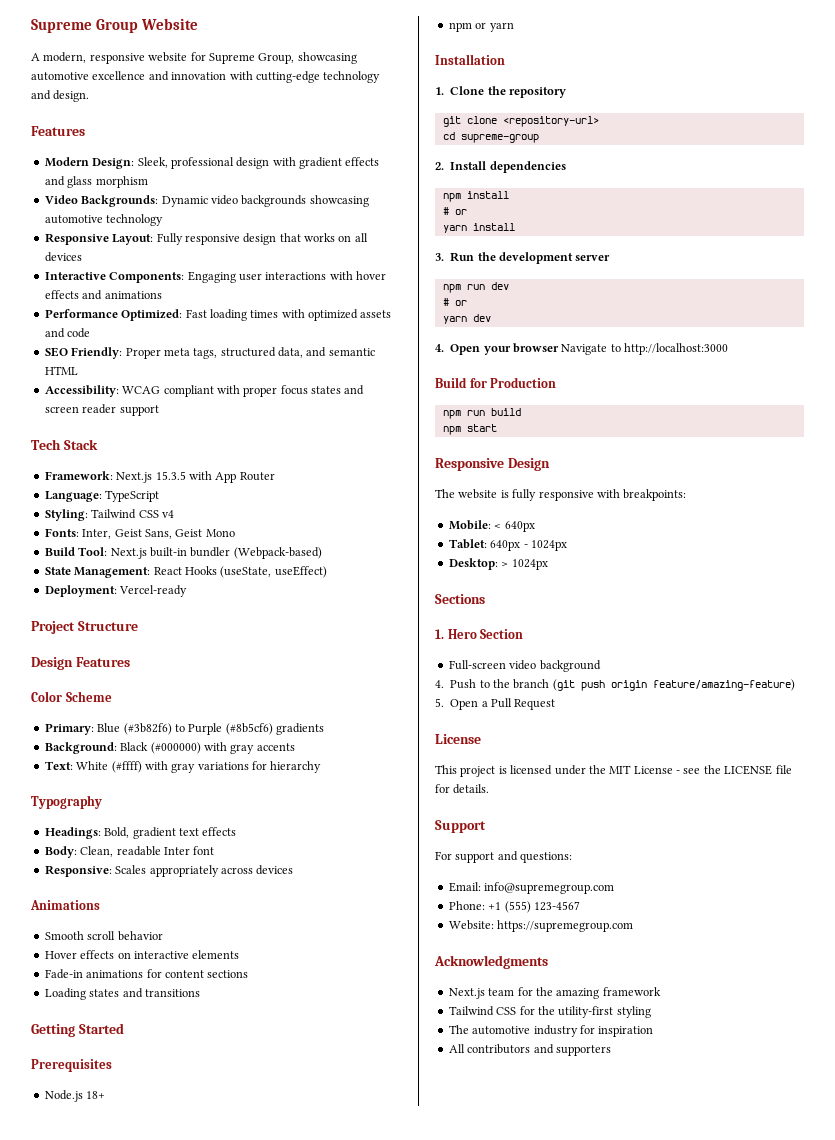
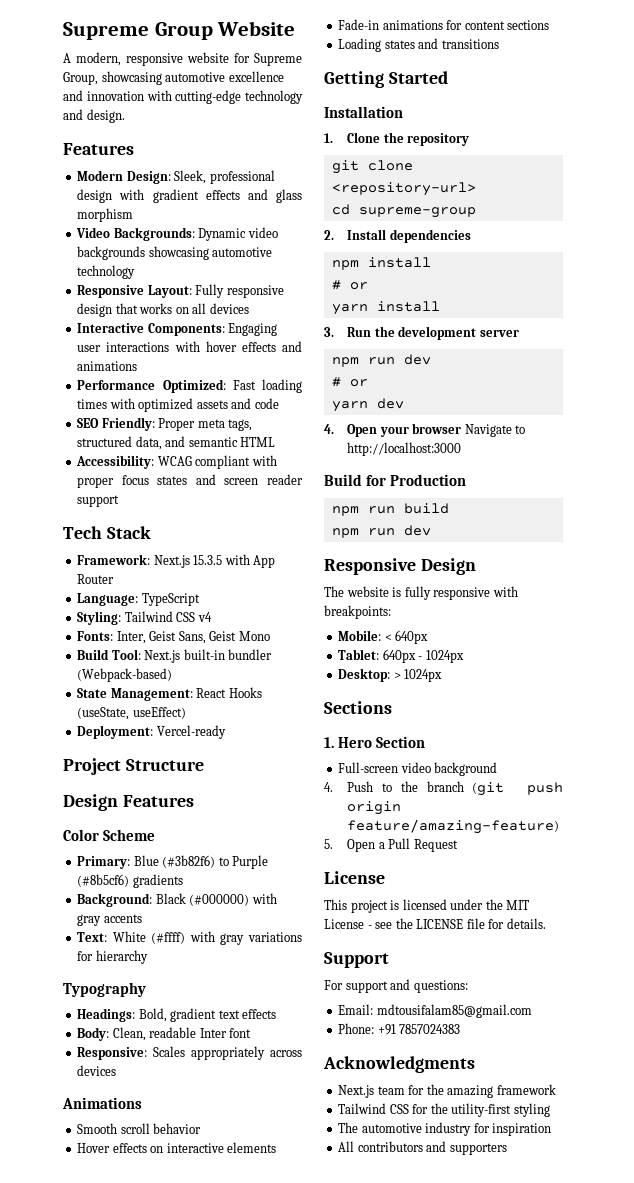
- Prerequisites
- Node.js 18+
- npm or yarn
  npm run build
- npm start
+ npm run dev
- Email: info@supremegroup.com
+ Email: mdtousifalam85@gmail.com
- Phone: +1 (555) 123-4567
- Website: https://supremegroup.com
+ Phone: +91 7857024383

